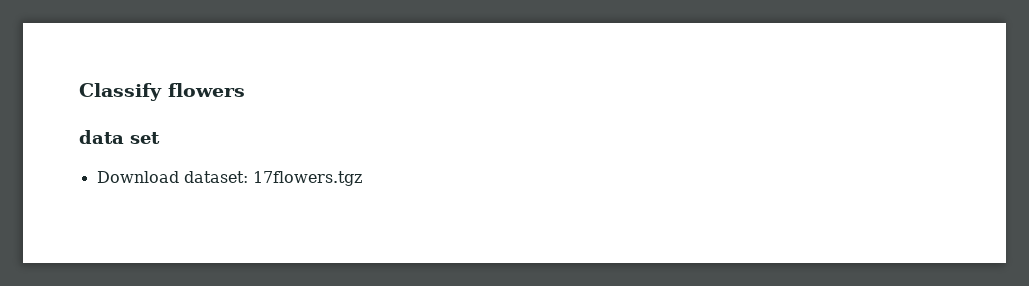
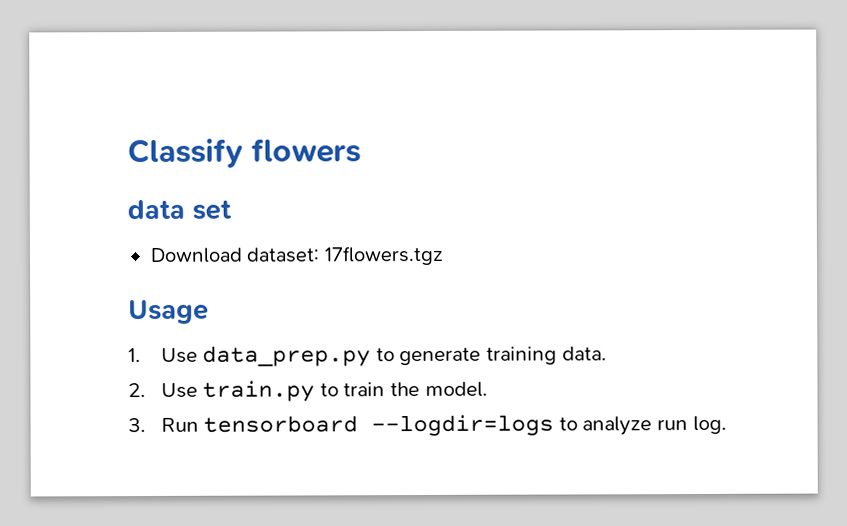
+ Usage
+ 1. Use data_prep.py to generate training data.
+ 2. Use train.py to train the model.
+ 3. Run tensorboard --logdir=logs to analyze run log.

